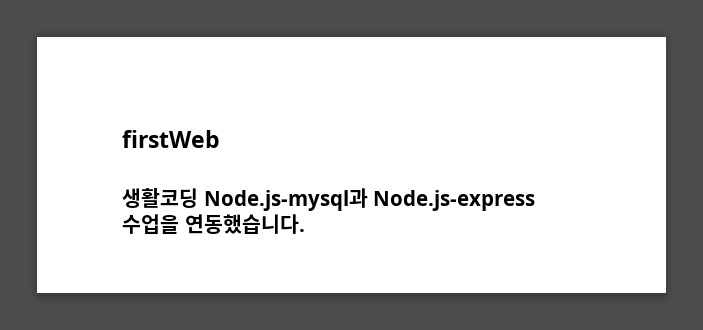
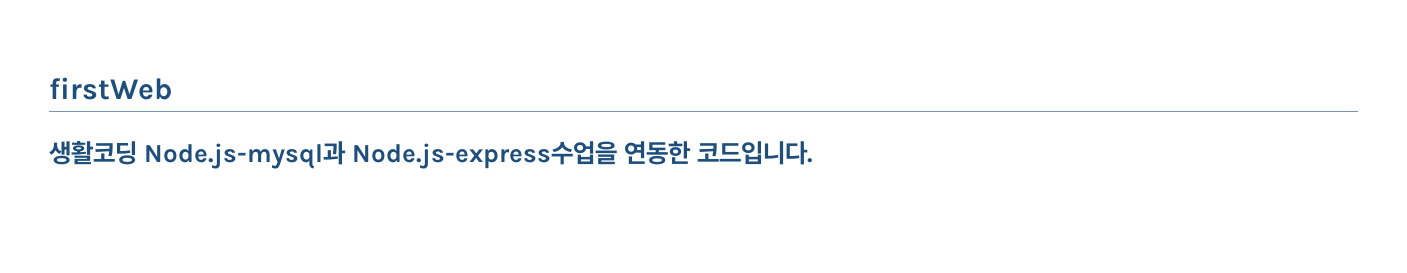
- 생활코딩 Node.js-mysql과 Node.js-express 수업을 연동했습니다.
+ 생활코딩 Node.js-mysql과 Node.js-express수업을 연동한 코드입니다.

